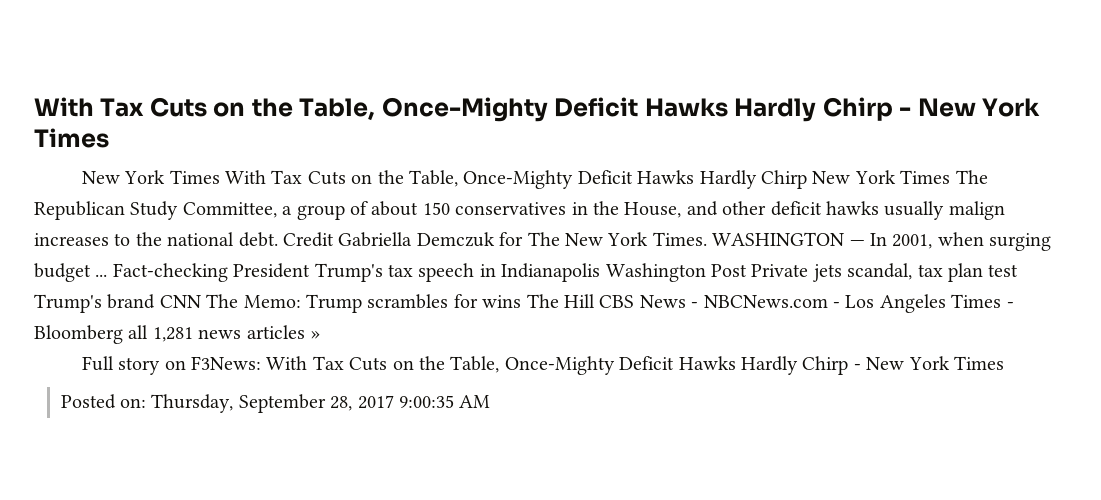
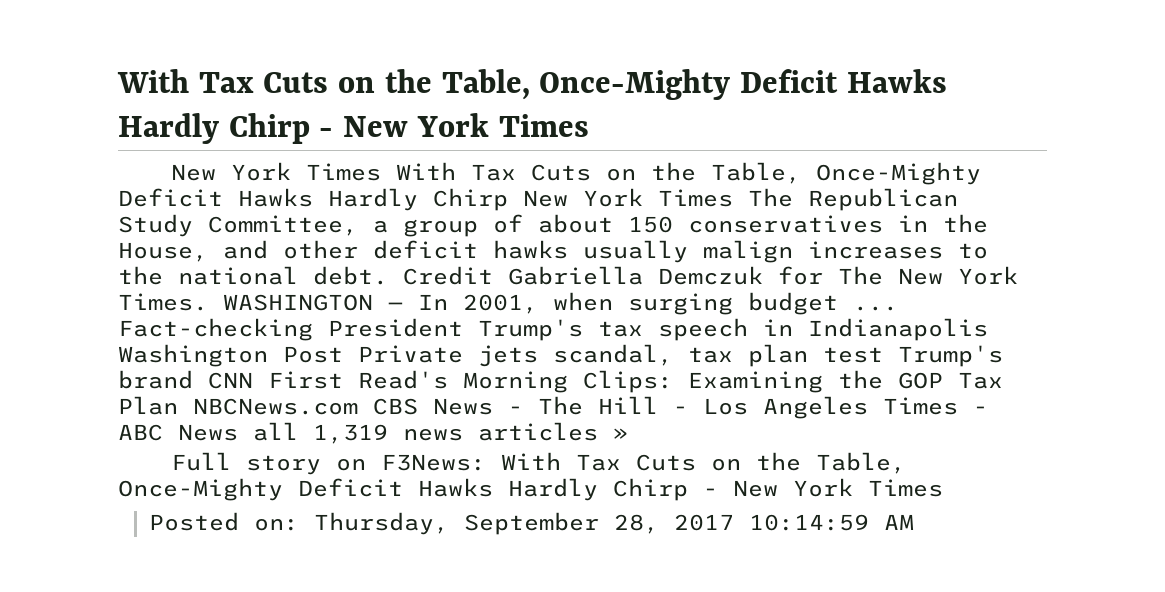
- Fact-checking President Trump's tax speech in Indianapolis Washington Post Private jets scandal, tax plan test Trump's brand CNN The Memo: Trump scrambles for wins The Hill CBS News - NBCNews.com - Los Angeles Times - Bloomberg all 1,281 news articles »
+ Fact-checking President Trump's tax speech in Indianapolis Washington Post Private jets scandal, tax plan test Trump's brand CNN First Read's Morning Clips: Examining the GOP Tax Plan NBCNews.com CBS News - The Hill - Los Angeles Times - ABC News all 1,319 news articles »
- Posted on: Thursday, September 28, 2017 9:00:35 AM
+ Posted on: Thursday, September 28, 2017 10:14:59 AM

